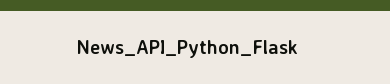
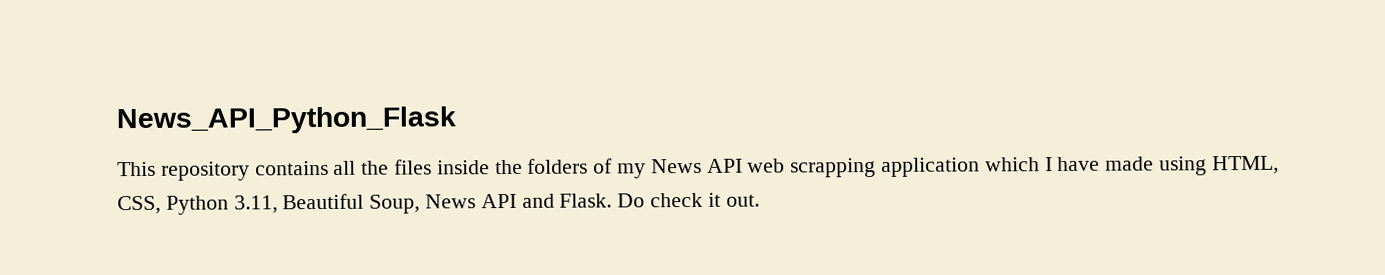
+ This repository contains all the files inside the folders of my News API web scrapping application which I have made using HTML, CSS, Python 3.11, Beautiful Soup, News API and Flask. Do check it out.

